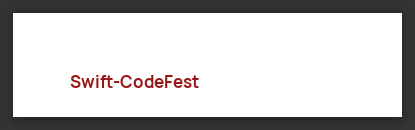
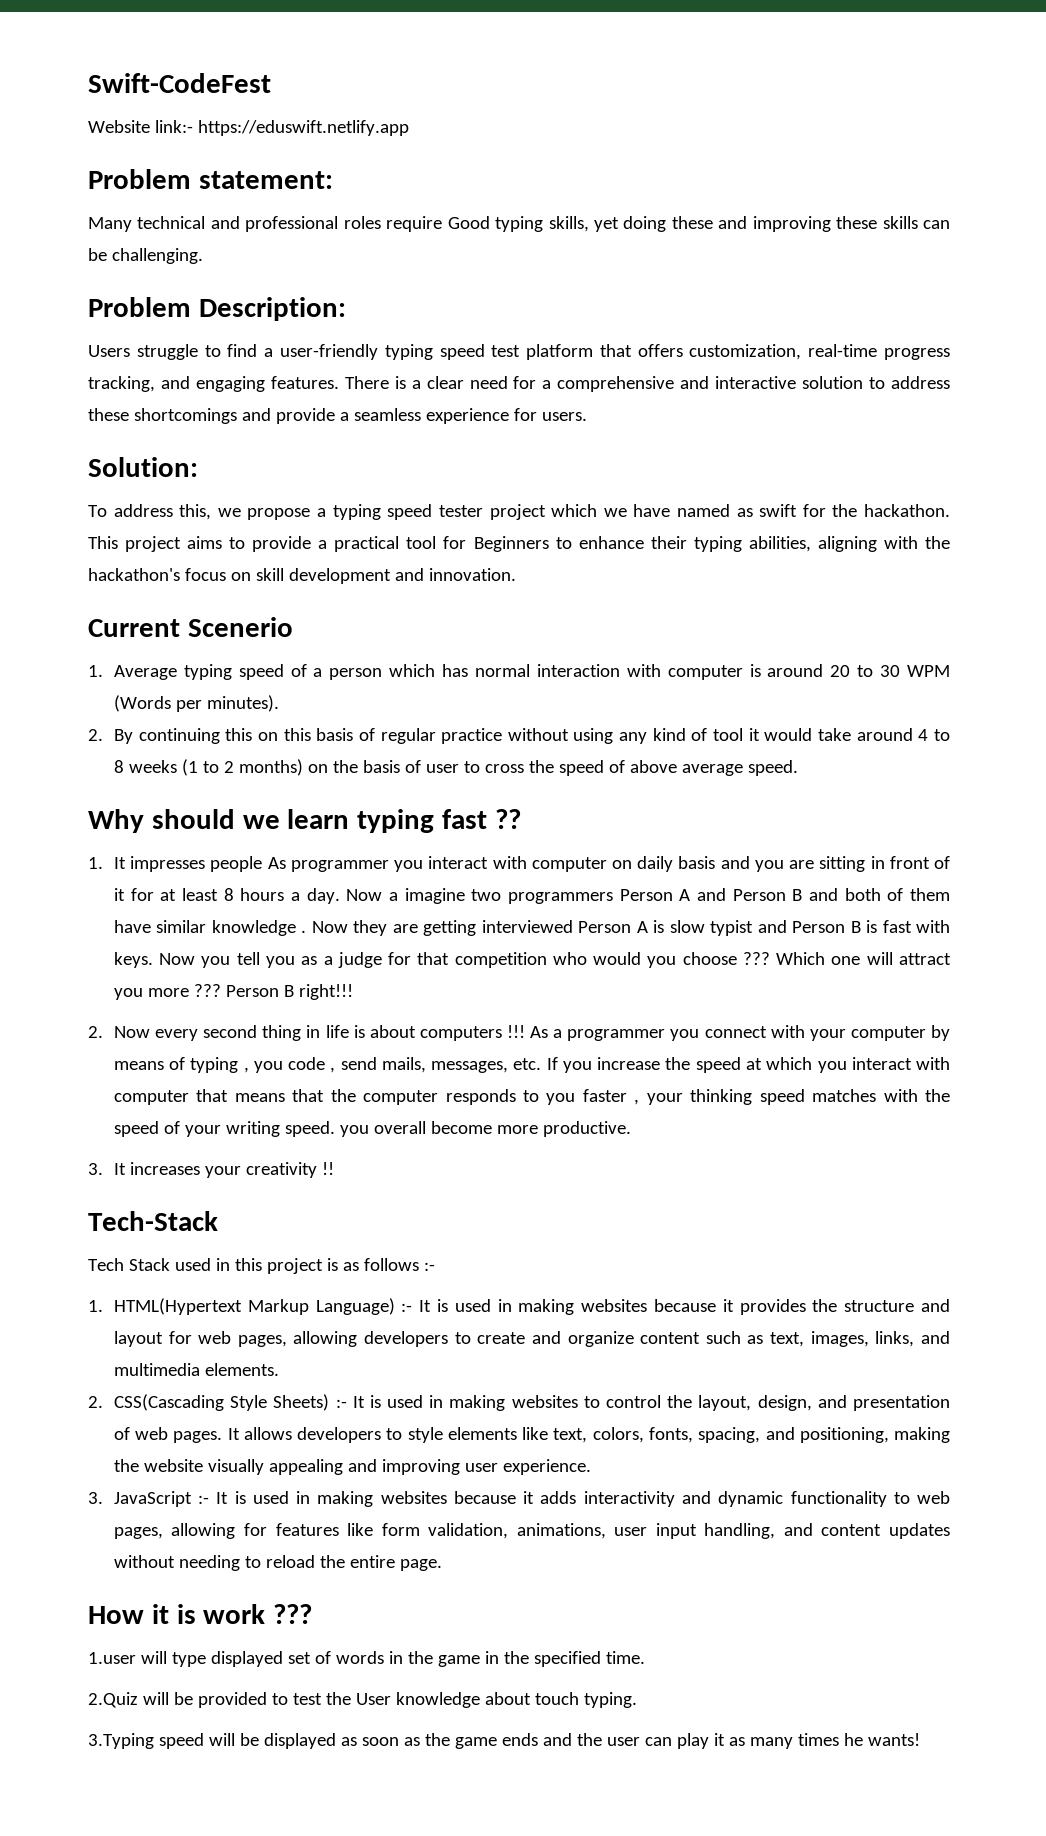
+ Website link:- https://eduswift.netlify.app
+ Problem statement:
+ Many technical and professional roles require Good typing skills, yet doing these and improving these skills can be challenging.
+ Problem Description:
+ Users struggle to find a user-friendly typing speed test platform that offers customization, real-time progress tracking, and engaging features. There is a clear need for a comprehensive and interactive solution to address these shortcomings and provide a seamless experience for users.
+ Solution:
+ To address this, we propose a typing speed tester project which we have named as swift for the hackathon. This project aims to provide a practical tool for Beginners to enhance their typing abilities, aligning with the hackathon's focus on skill development and innovation.
+ Current Scenerio
+ 1. Average typing speed of a person which has normal interaction with computer is around 20 to 30 WPM (Words per minutes).
+ 2. By continuing this on this basis of regular practice without using any kind of tool it would take around 4 to 8 weeks (1 to 2 months) on the basis of user to cross the speed of above average speed.
+ Why should we learn typing fast ??
+ 1. It impresses people As programmer you interact with computer on daily basis and you are sitting in front of it for at least 8 hours a day. Now a imagine two programmers Person A and Person B and both of them have similar knowledge . Now they are getting interviewed Person A is slow typist and Person B is fast with keys. Now you tell you as a judge for that competition who would you choose ??? Which one will attract you more ??? Person B right!!!
+ 2. Now every second thing in life is about computers !!! As a programmer you connect with your computer by means of typing , you code , send mails, messages, etc. If you increase the speed at which you interact with computer that means that the computer responds to you faster , your thinking speed matches with the speed of your writing speed. you overall become more productive.
+ 3. It increases your creativity !!
+ Tech-Stack
+ Tech Stack used in this project is as follows :-
+ 1. HTML(Hypertext Markup Language) :- It is used in making websites because it provides the structure and layout for web pages, allowing developers to create and organize content such as text, images, links, and multimedia elements.
+ 2. CSS(Cascading Style Sheets) :- It is used in making websites to control the layout, design, and presentation of web pages. It allows developers to style elements like text, colors, fonts, spacing, and positioning, making the website visually appealing and improving user experience.
+ 3. JavaScript :- It is used in making websites because it adds interactivity and dynamic functionality to web pages, allowing for features like form validation, animations, user input handling, and content updates without needing to reload the entire page.
+ How it is work ???
+ 1.user will type displayed set of words in the game in the specified time.
+ 2.Quiz will be provided to test the User knowledge about touch typing.
+ 3.Typing speed will be displayed as soon as the game ends and the user can play it as many times he wants!

